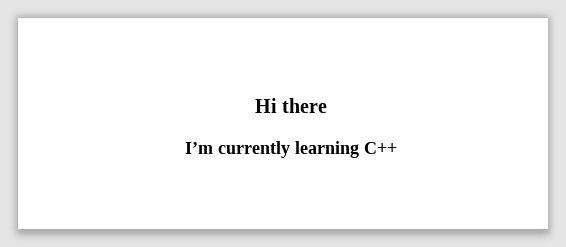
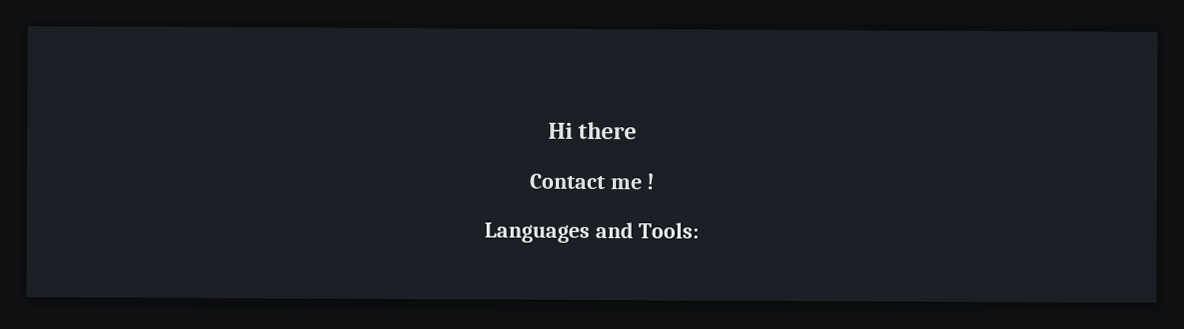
- I’m currently learning C++
+ Contact me !
+ Languages and Tools:

